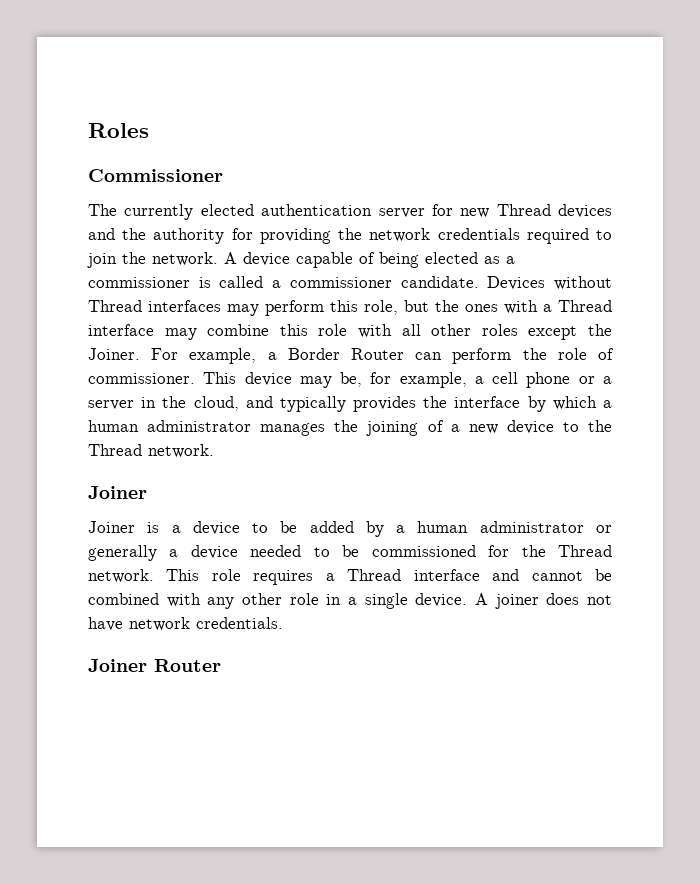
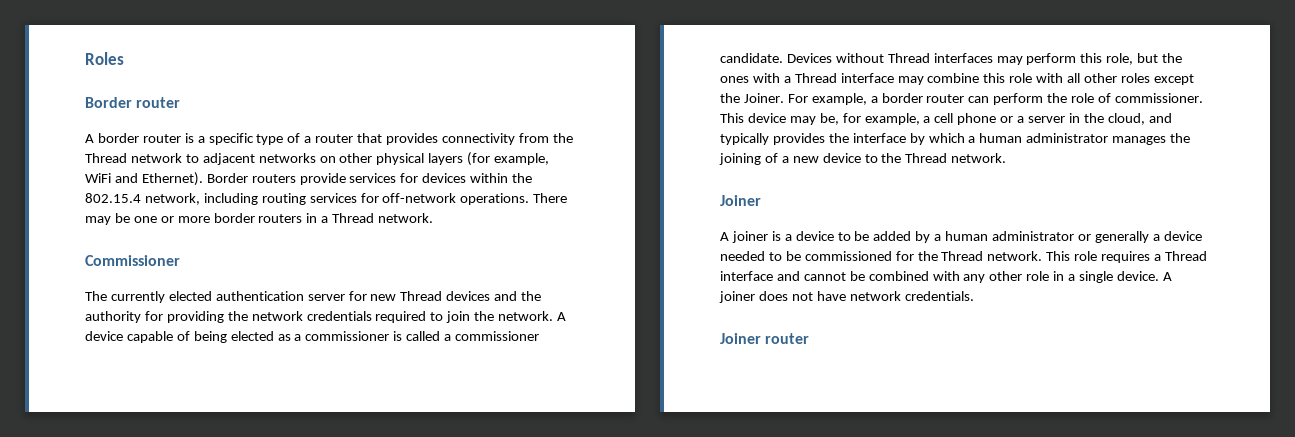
+ Border router
+ A border router is a specific type of a router that provides connectivity from the Thread network to adjacent networks on other physical layers (for example, WiFi and Ethernet). Border routers provide services for devices within the 802.15.4 network, including routing services for off-network operations. There may be one or more border routers in a Thread network.
- For example, a Border Router can perform the role of commissioner.
+ For example, a border router can perform the role of commissioner.
- Joiner is a device to be added by a human administrator or generally a device needed to be commissioned for the Thread network.
+ A joiner is a device to be added by a human administrator or generally a device needed to be commissioned for the Thread network.
- Joiner Router
+ Joiner router

